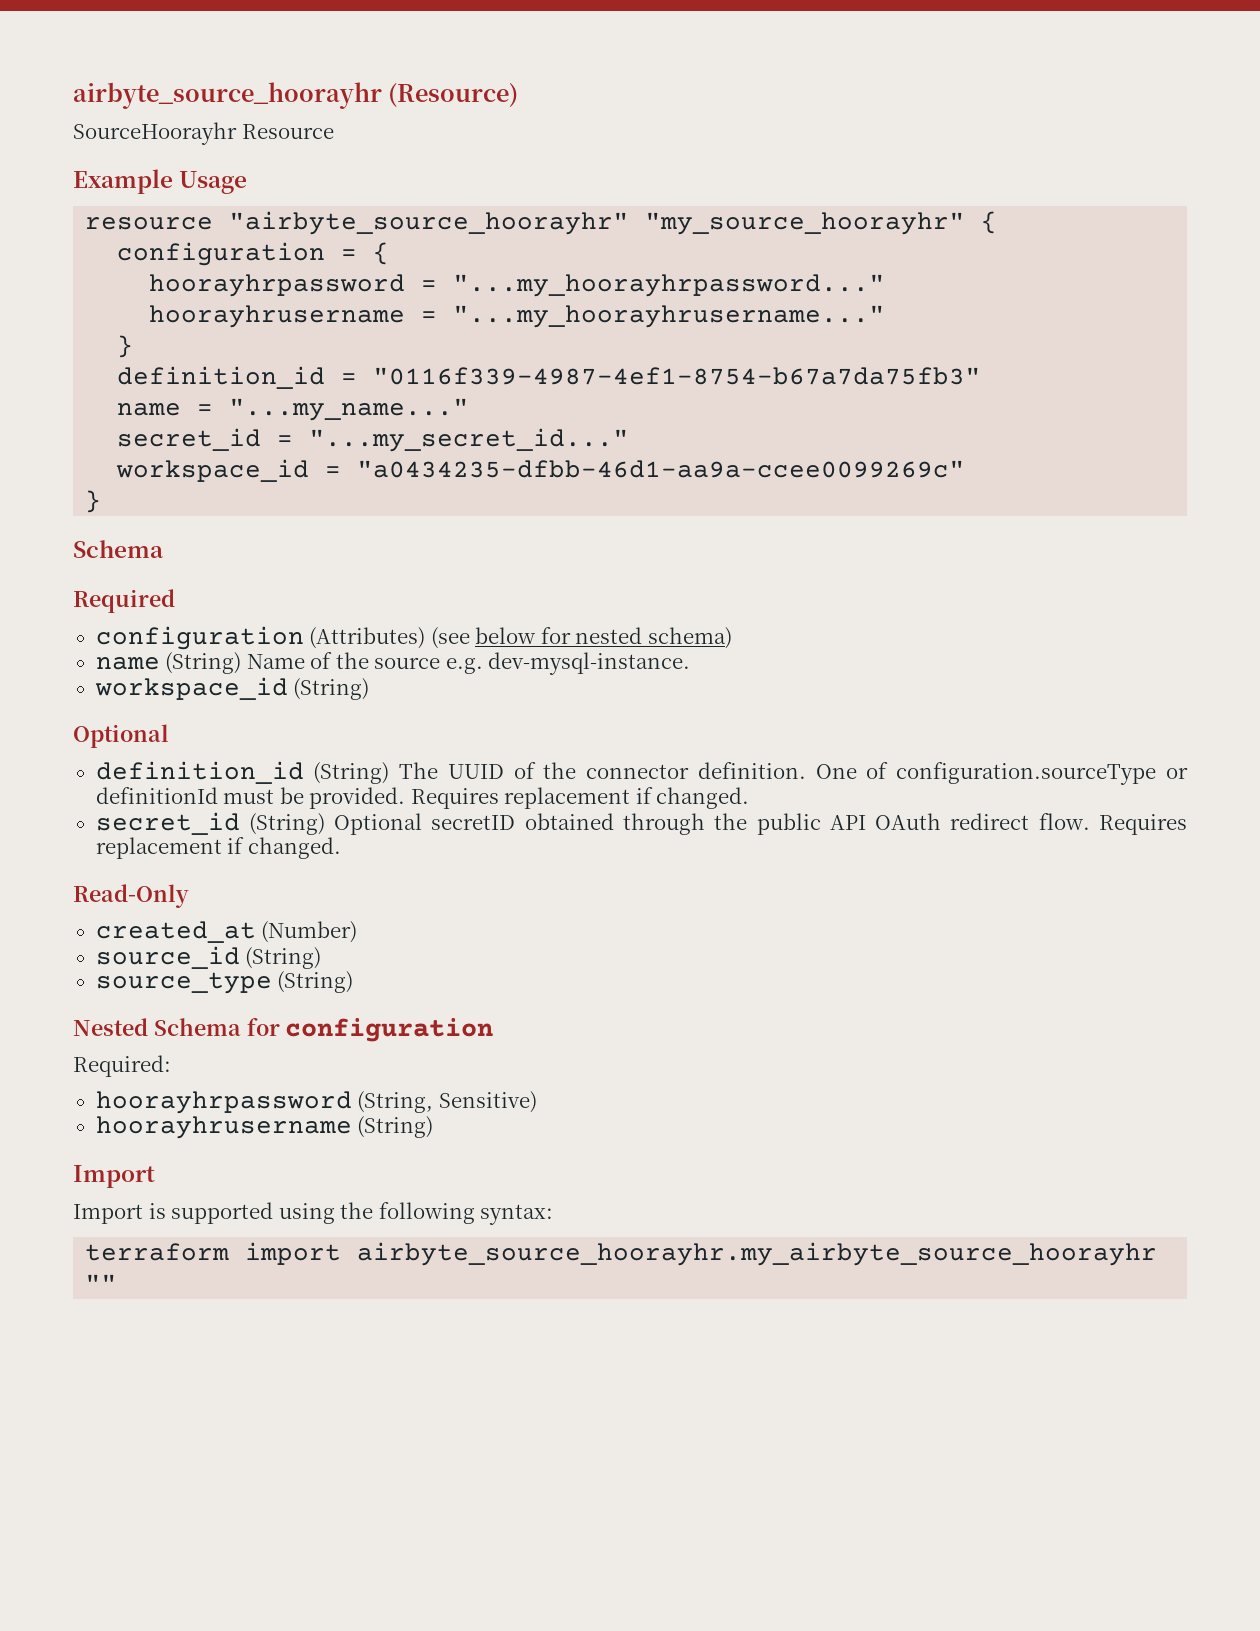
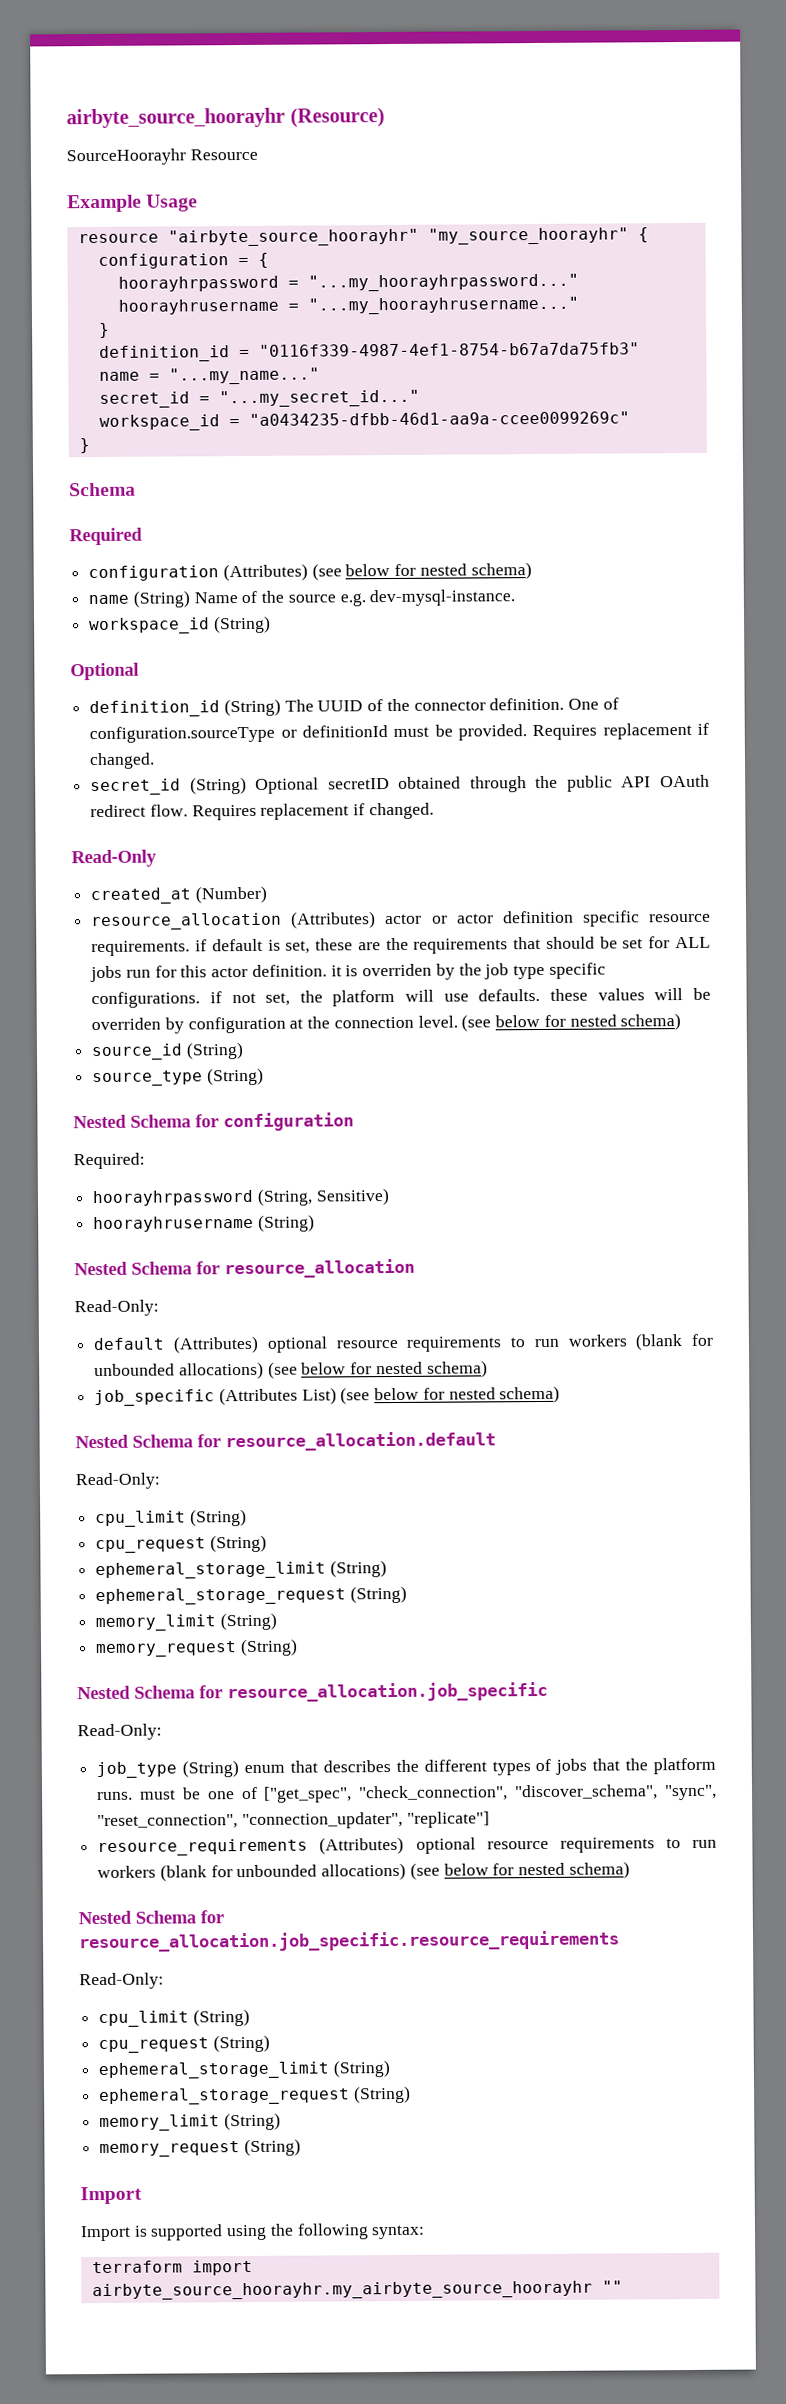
+ resource_allocation (Attributes) actor or actor definition specific resource requirements. if default is set, these are the requirements that should be set for ALL jobs run for this actor definition. it is overriden by the job type specific configurations. if not set, the platform will use defaults. these values will be overriden by configuration at the connection level. (see below for nested schema)
+ Nested Schema for resource_allocation
+ Read-Only:
+ default (Attributes) optional resource requirements to run workers (blank for unbounded allocations) (see below for nested schema)
+ job_specific (Attributes List) (see below for nested schema)
+ Nested Schema for resource_allocation.default
+ Read-Only:
+ cpu_limit (String)
+ cpu_request (String)
+ ephemeral_storage_limit (String)
+ ephemeral_storage_request (String)
+ memory_limit (String)
+ memory_request (String)
+ Nested Schema for resource_allocation.job_specific
+ Read-Only:
+ job_type (String) enum that describes the different types of jobs that the platform runs. must be one of ["get_spec", "check_connection", "discover_schema", "sync", "reset_connection", "connection_updater", "replicate"]
+ resource_requirements (Attributes) optional resource requirements to run workers (blank for unbounded allocations) (see below for nested schema)
+ Nested Schema for resource_allocation.job_specific.resource_requirements
+ Read-Only:
+ cpu_limit (String)
+ cpu_request (String)
+ ephemeral_storage_limit (String)
+ ephemeral_storage_request (String)
+ memory_limit (String)
+ memory_request (String)

